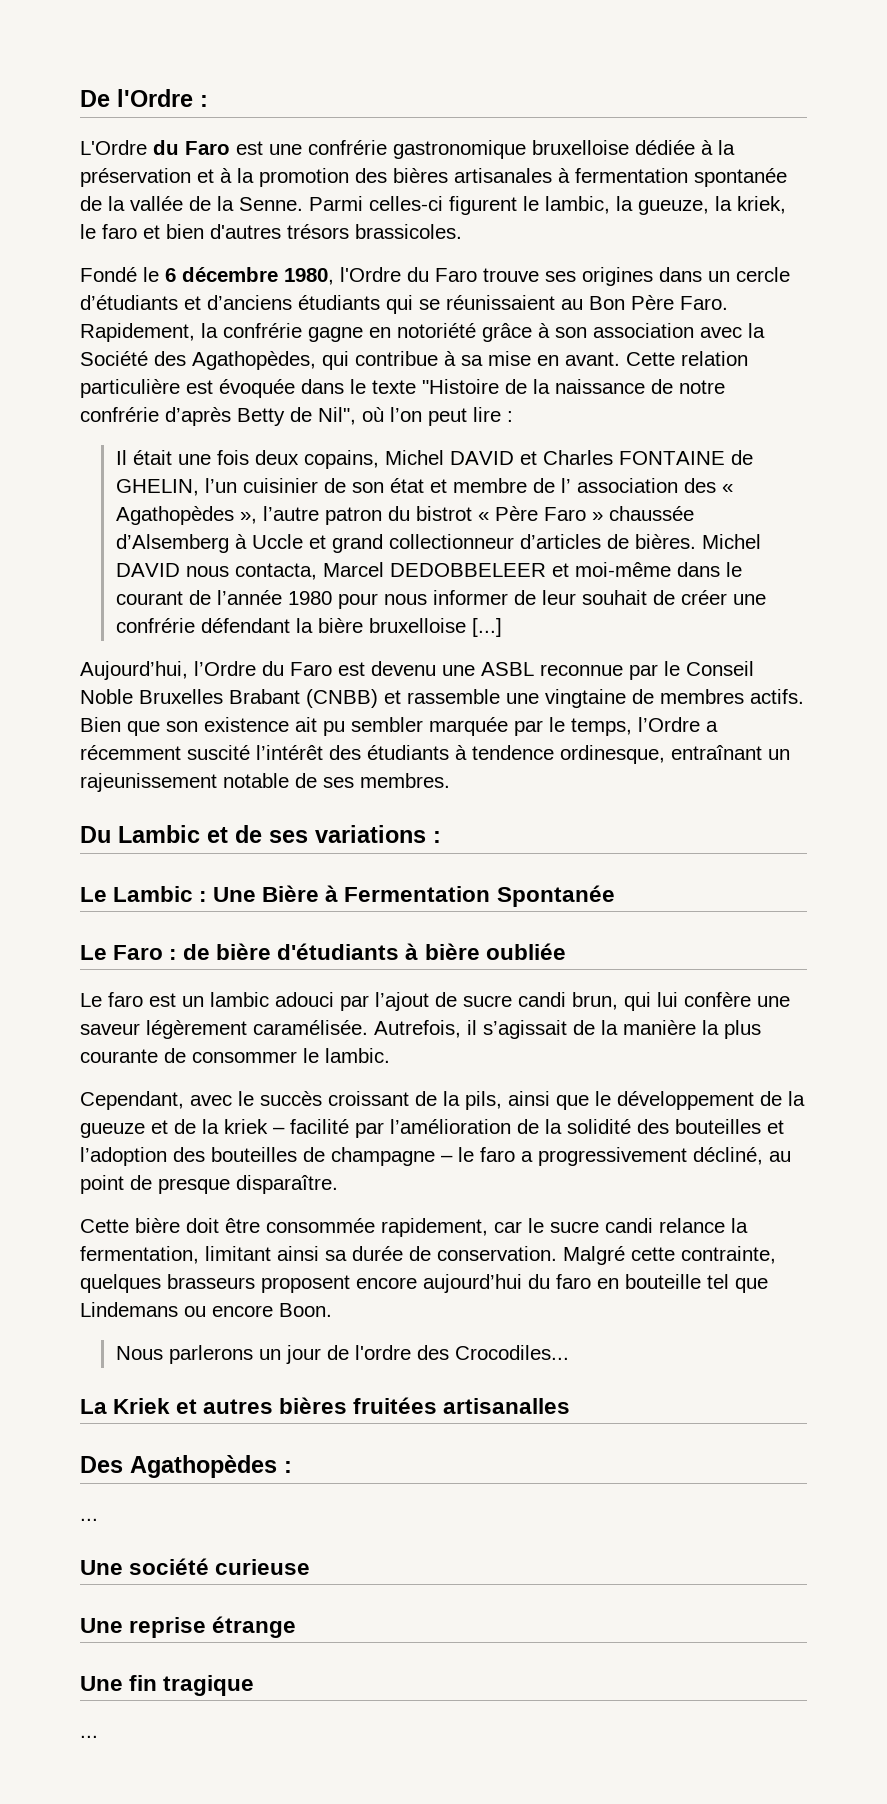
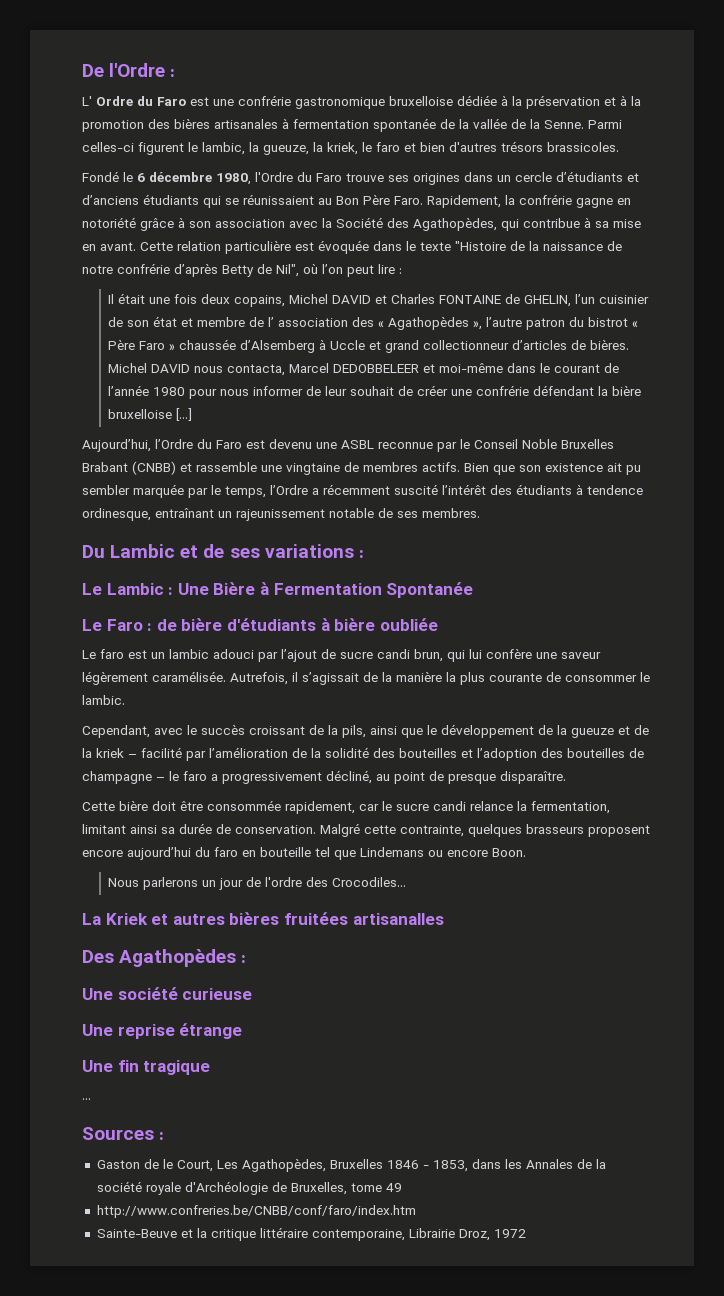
- L'Ordre du Faro est une confrérie gastronomique bruxelloise dédiée à la préservation et à la promotion des bières artisanales à fermentation spontanée de la vallée de la Senne.
+ L' Ordre du Faro est une confrérie gastronomique bruxelloise dédiée à la préservation et à la promotion des bières artisanales à fermentation spontanée de la vallée de la Senne.
  Des Agathopèdes :
- ...
+ Sources :
+ Gaston de le Court, Les Agathopèdes, Bruxelles 1846 - 1853, dans les Annales de la société royale d'Archéologie de Bruxelles, tome 49
+ http://www.confreries.be/CNBB/conf/faro/index.htm
+ Sainte-Beuve et la critique littéraire contemporaine, Librairie Droz, 1972

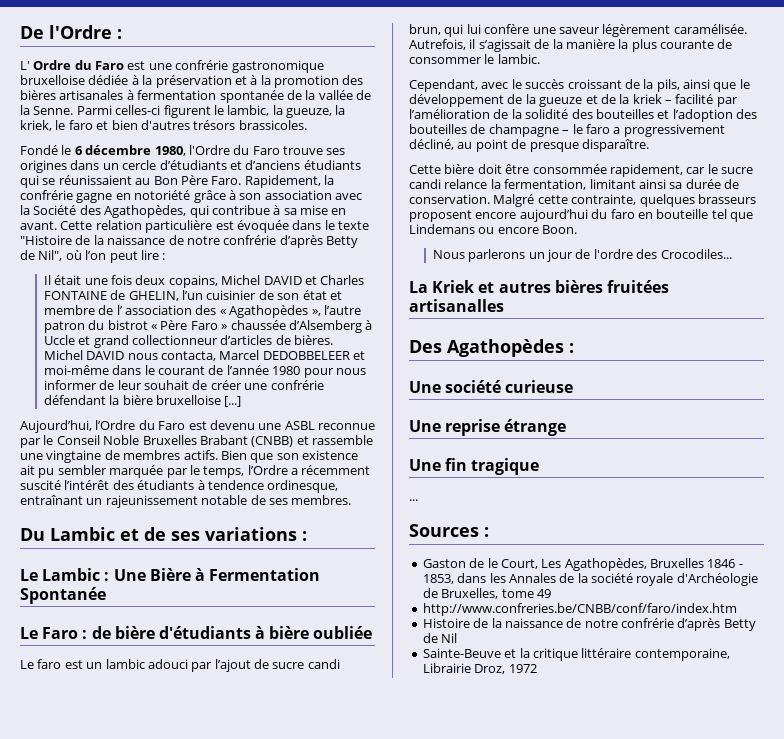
+ Histoire de la naissance de notre confrérie d’après Betty de Nil

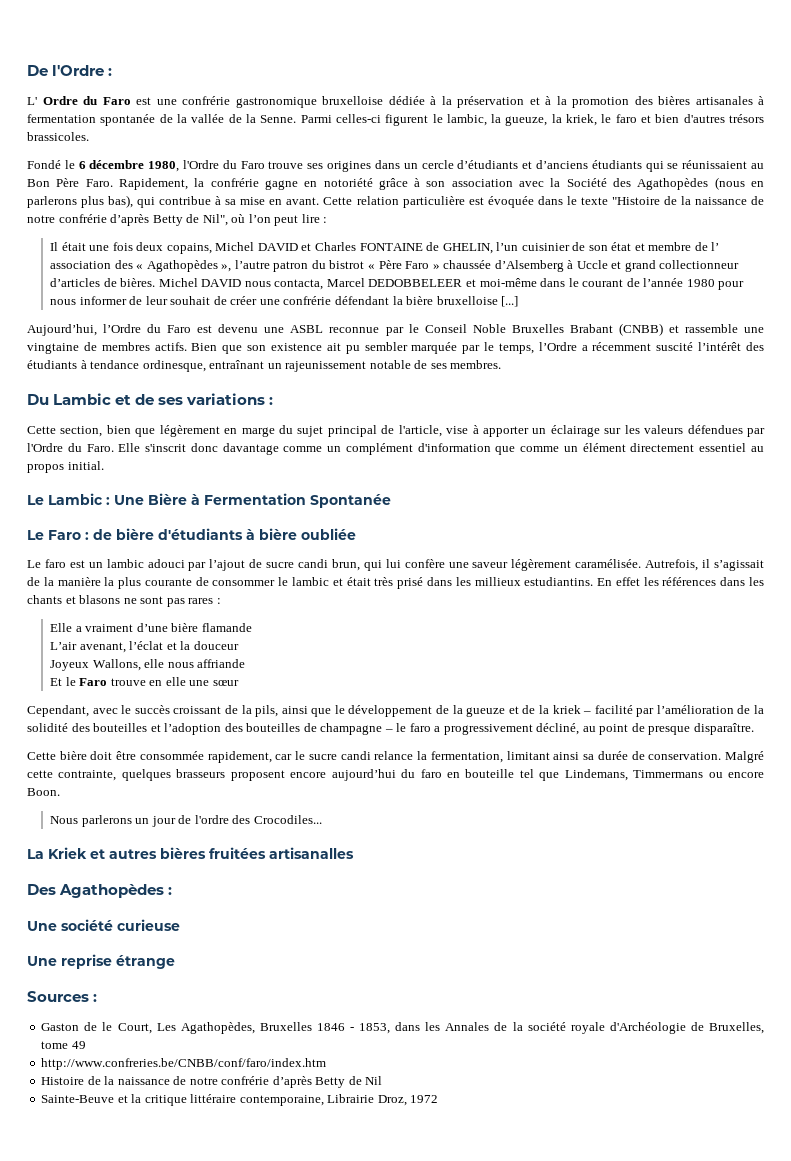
- Rapidement, la confrérie gagne en notoriété grâce à son association avec la Société des Agathopèdes, qui contribue à sa mise en avant.
+ Rapidement, la confrérie gagne en notoriété grâce à son association avec la Société des Agathopèdes (nous en parlerons plus bas), qui contribue à sa mise en avant.
- Bien que son existence ait pu sembler marquée par le temps, l’Ordre a récemment suscité l’intérêt des étudiants à tendence ordinesque, entraînant un rajeunissement notable de ses membres.
+ Bien que son existence ait pu sembler marquée par le temps, l’Ordre a récemment suscité l’intérêt des étudiants à tendance ordinesque, entraînant un rajeunissement notable de ses membres.
+ Cette section, bien que légèrement en marge du sujet principal de l'article, vise à apporter un éclairage sur les valeurs défendues par l'Ordre du Faro. Elle s'inscrit donc davantage comme un complément d'information que comme un élément directement essentiel au propos initial.
- Autrefois, il s’agissait de la manière la plus courante de consommer le lambic.
+ Autrefois, il s’agissait de la manière la plus courante de consommer le lambic et était très prisé dans les millieux estudiantins. En effet les références dans les chants et blasons ne sont pas rares :
+ Elle a vraiment d’une bière flamande
+ L’air avenant, l’éclat et la douceur
+ Joyeux Wallons, elle nous affriande
+ Et le Faro trouve en elle une sœur
- Malgré cette contrainte, quelques brasseurs proposent encore aujourd’hui du faro en bouteille tel que Lindemans ou encore Boon.
+ Malgré cette contrainte, quelques brasseurs proposent encore aujourd’hui du faro en bouteille tel que Lindemans, Timmermans ou encore Boon.
- Une fin tragique
- ...

